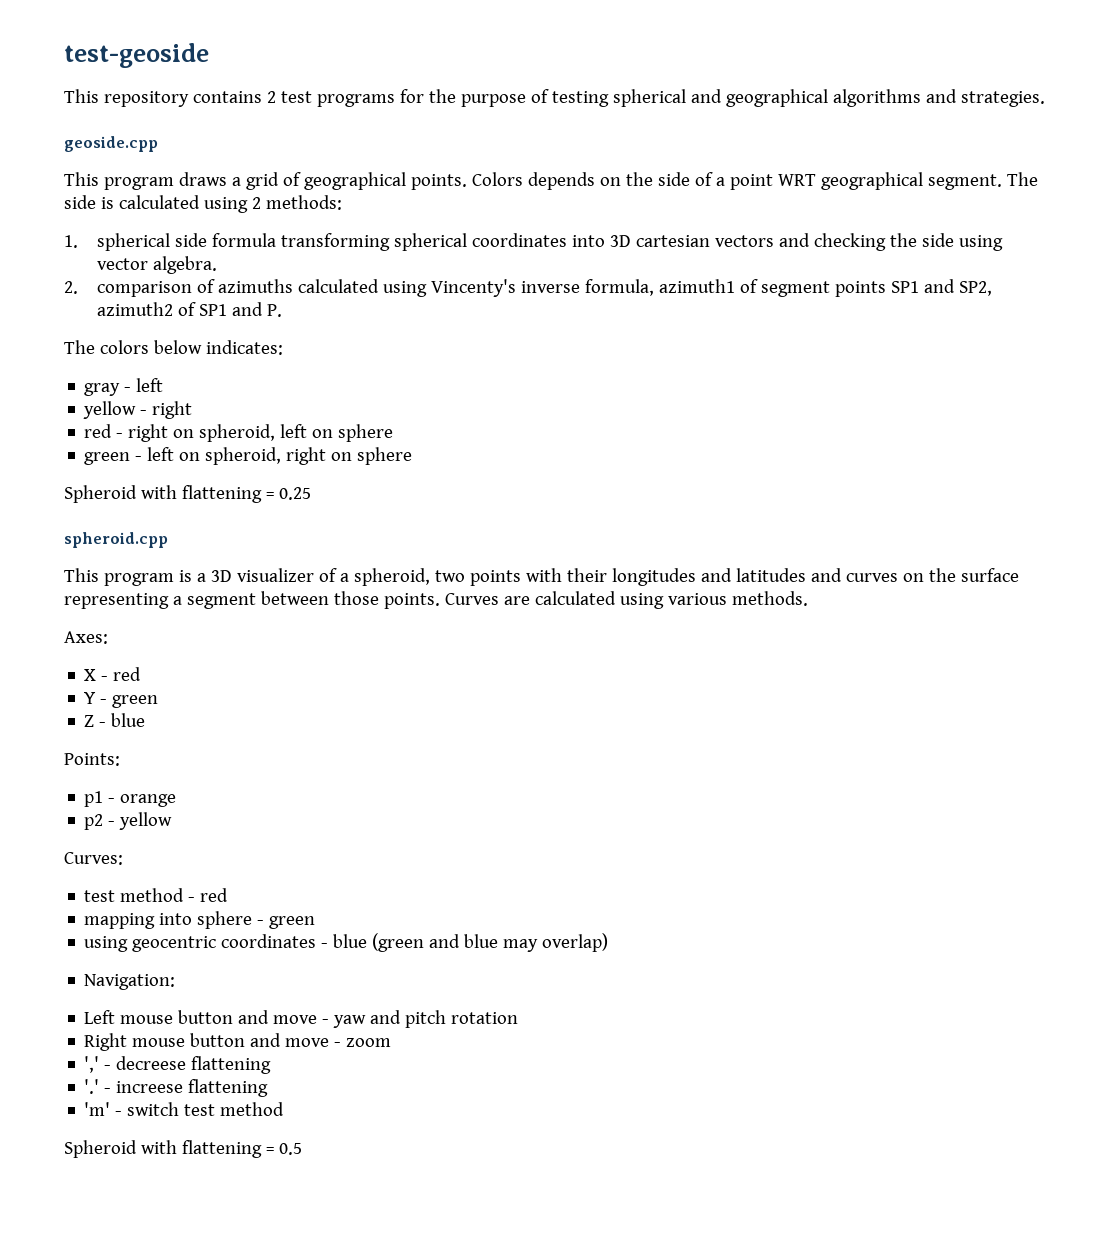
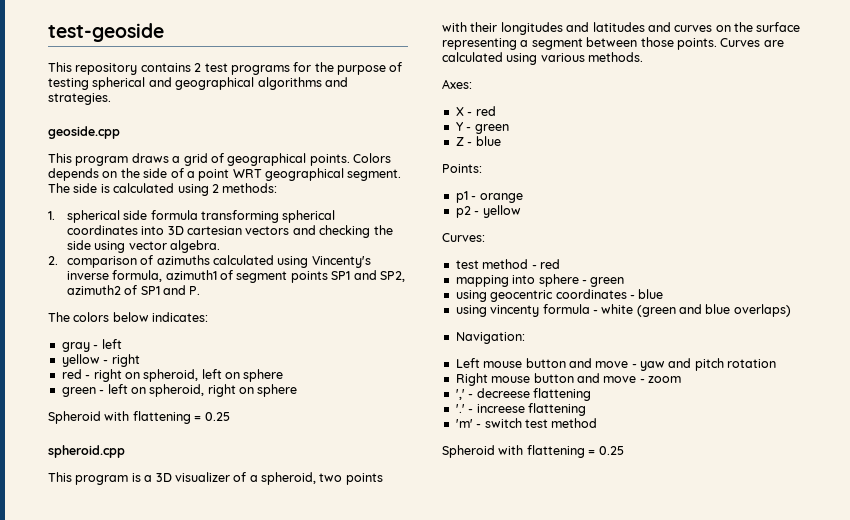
- using geocentric coordinates - blue (green and blue may overlap)
+ using geocentric coordinates - blue
+ using vincenty formula - white (green and blue overlaps)
  'm' - switch test method
- Spheroid with flattening = 0.5
+ Spheroid with flattening = 0.25

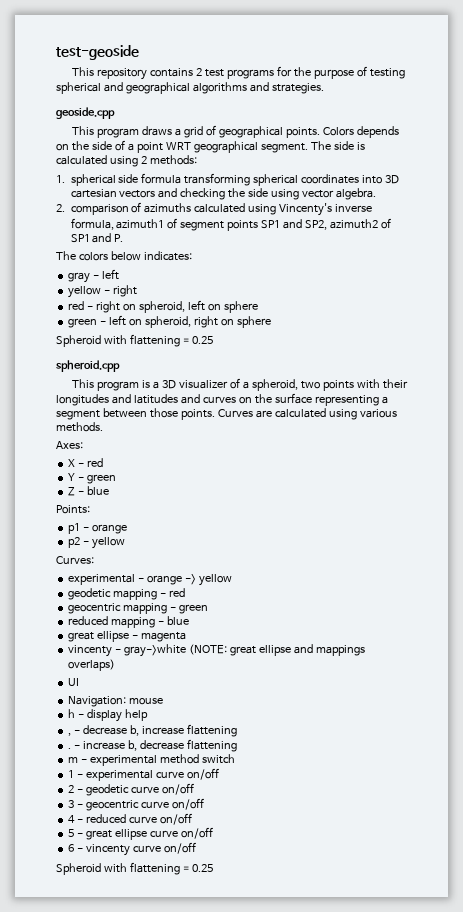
- test method - red
- mapping into sphere - green
- using geocentric coordinates - blue
- using vincenty formula - white (green and blue overlaps)
+ experimental - orange -> yellow
+ geodetic mapping - red
+ geocentric mapping - green
+ reduced mapping - blue
+ great ellipse - magenta
+ vincenty - gray->white (NOTE: great ellipse and mappings overlaps)
+ UI
- Navigation:
- Left mouse button and move - yaw and pitch rotation
- Right mouse button and move - zoom
- ',' - decreese flattening
- '.' - increese flattening
- 'm' - switch test method
+ Navigation: mouse
+ h - display help
+ , - decrease b, increase flattening
+ . - increase b, decrease flattening
+ m - experimental method switch
+ 1 - experimental curve on/off
+ 2 - geodetic curve on/off
+ 3 - geocentric curve on/off
+ 4 - reduced curve on/off
+ 5 - great ellipse curve on/off
+ 6 - vincenty curve on/off

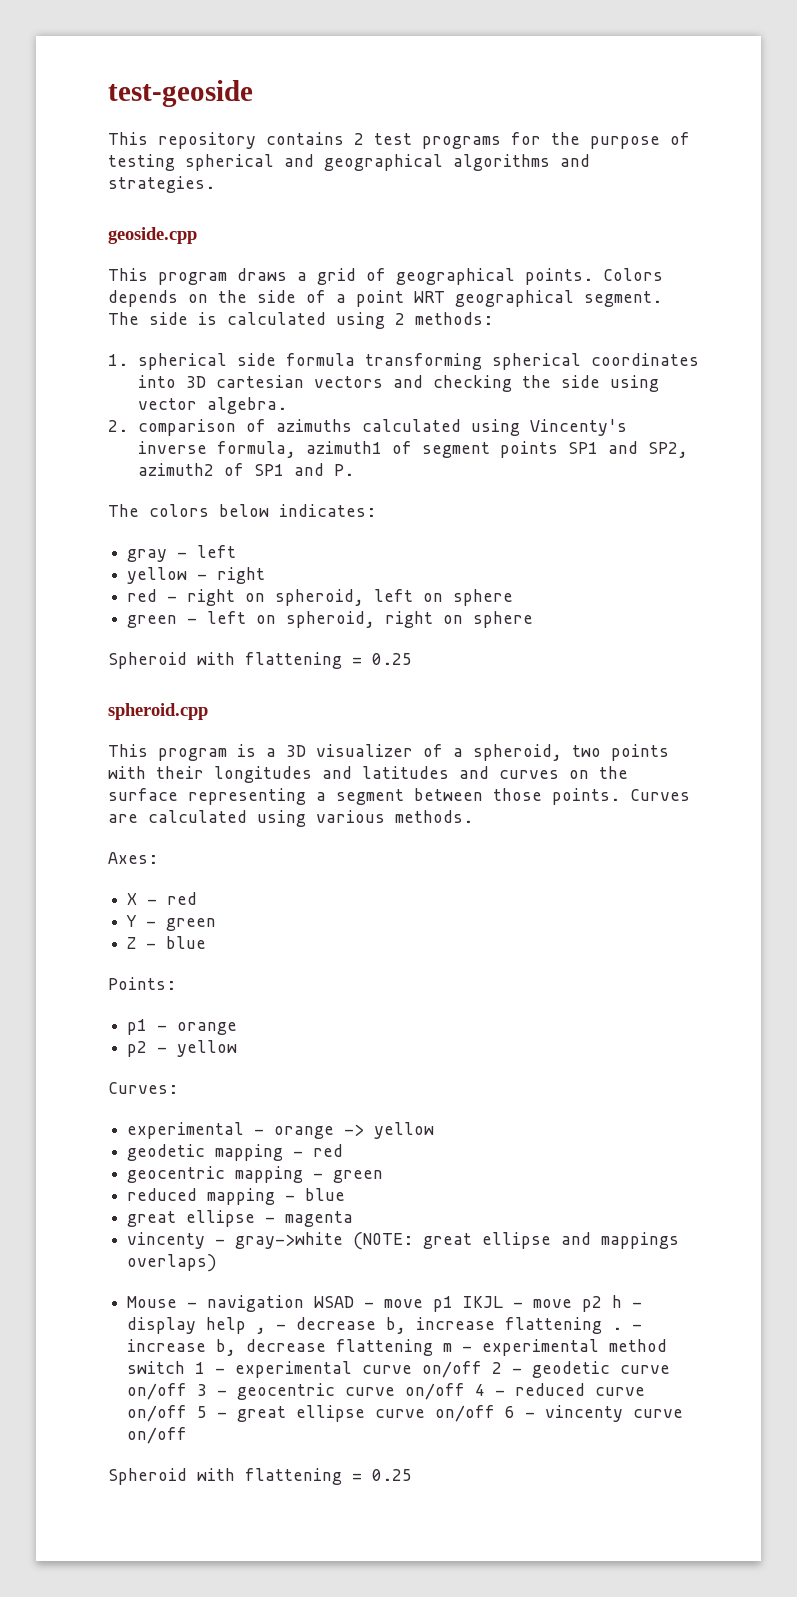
- UI
- Navigation: mouse
- h - display help
- , - decrease b, increase flattening
- .
+ Mouse - navigation WSAD - move p1 IKJL - move p2 h - display help , - decrease b, increase flattening .
- - increase b, decrease flattening
- m - experimental method switch
- 1 - experimental curve on/off
- 2 - geodetic curve on/off
- 3 - geocentric curve on/off
- 4 - reduced curve on/off
- 5 - great ellipse curve on/off
- 6 - vincenty curve on/off
+ - increase b, decrease flattening m - experimental method switch 1 - experimental curve on/off 2 - geodetic curve on/off 3 - geocentric curve on/off 4 - reduced curve on/off 5 - great ellipse curve on/off 6 - vincenty curve on/off

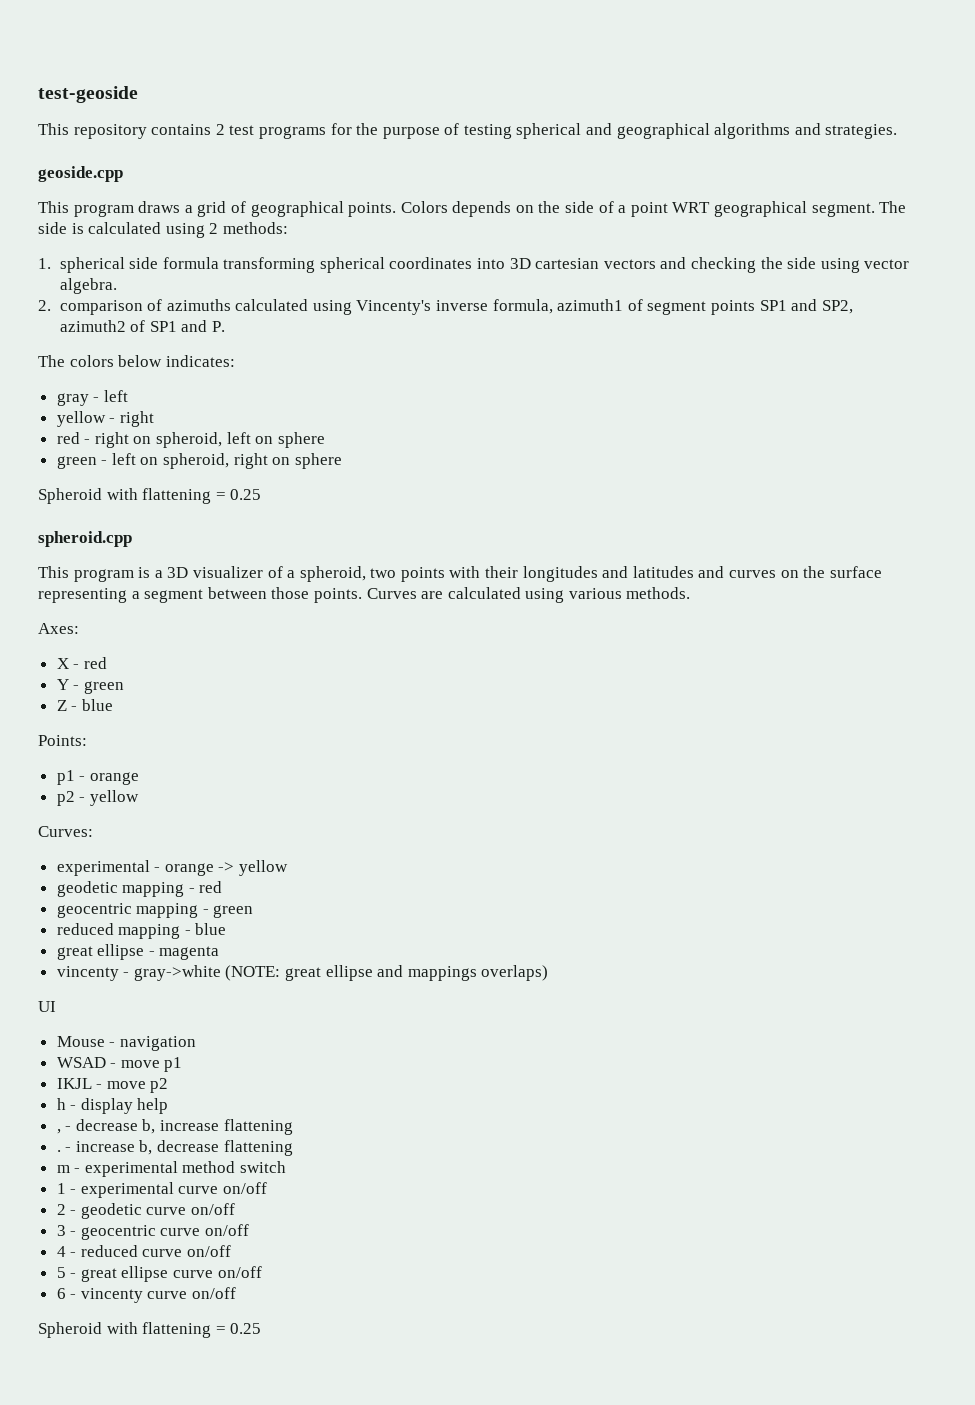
+ UI
- Mouse - navigation WSAD - move p1 IKJL - move p2 h - display help , - decrease b, increase flattening .
+ Mouse - navigation
+ WSAD - move p1
+ IKJL - move p2
+ h - display help
+ , - decrease b, increase flattening
+ .
- - increase b, decrease flattening m - experimental method switch 1 - experimental curve on/off 2 - geodetic curve on/off 3 - geocentric curve on/off 4 - reduced curve on/off 5 - great ellipse curve on/off 6 - vincenty curve on/off
+ - increase b, decrease flattening
+ m - experimental method switch
+ 1 - experimental curve on/off
+ 2 - geodetic curve on/off
+ 3 - geocentric curve on/off
+ 4 - reduced curve on/off
+ 5 - great ellipse curve on/off
+ 6 - vincenty curve on/off

